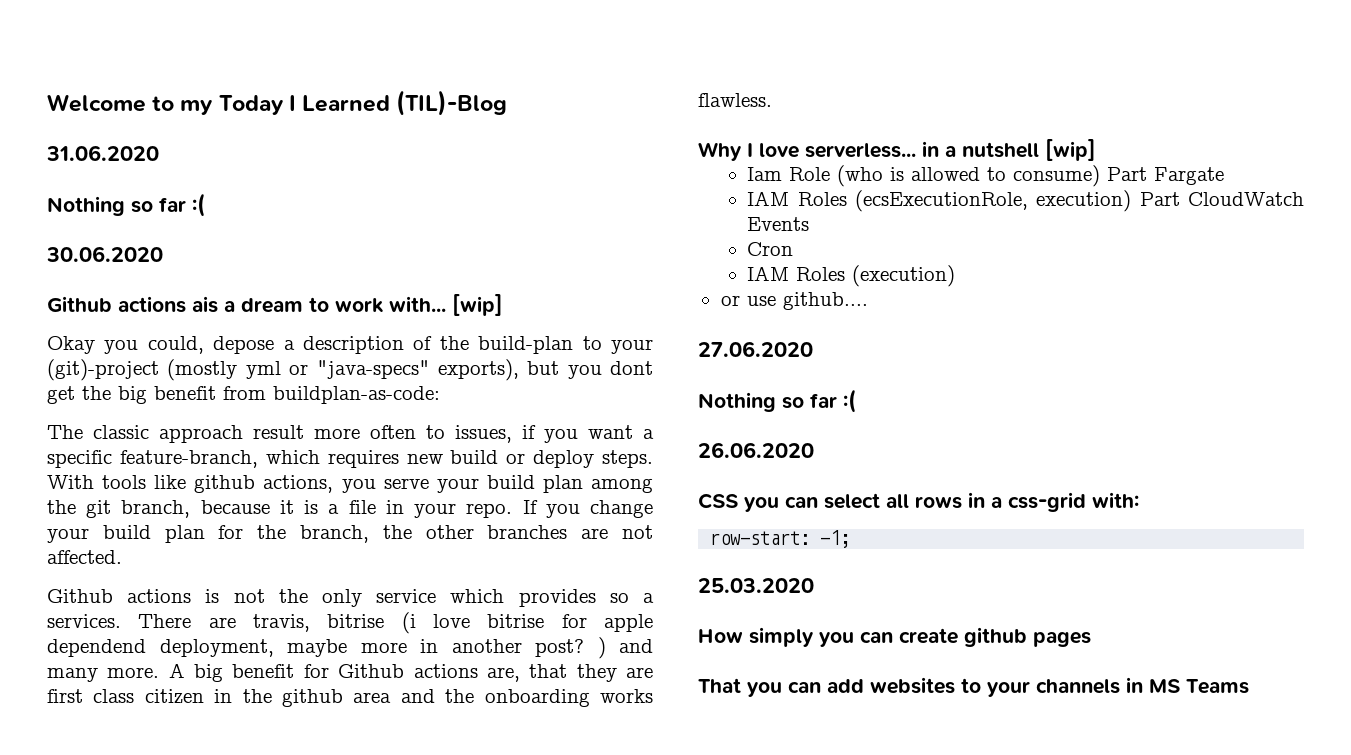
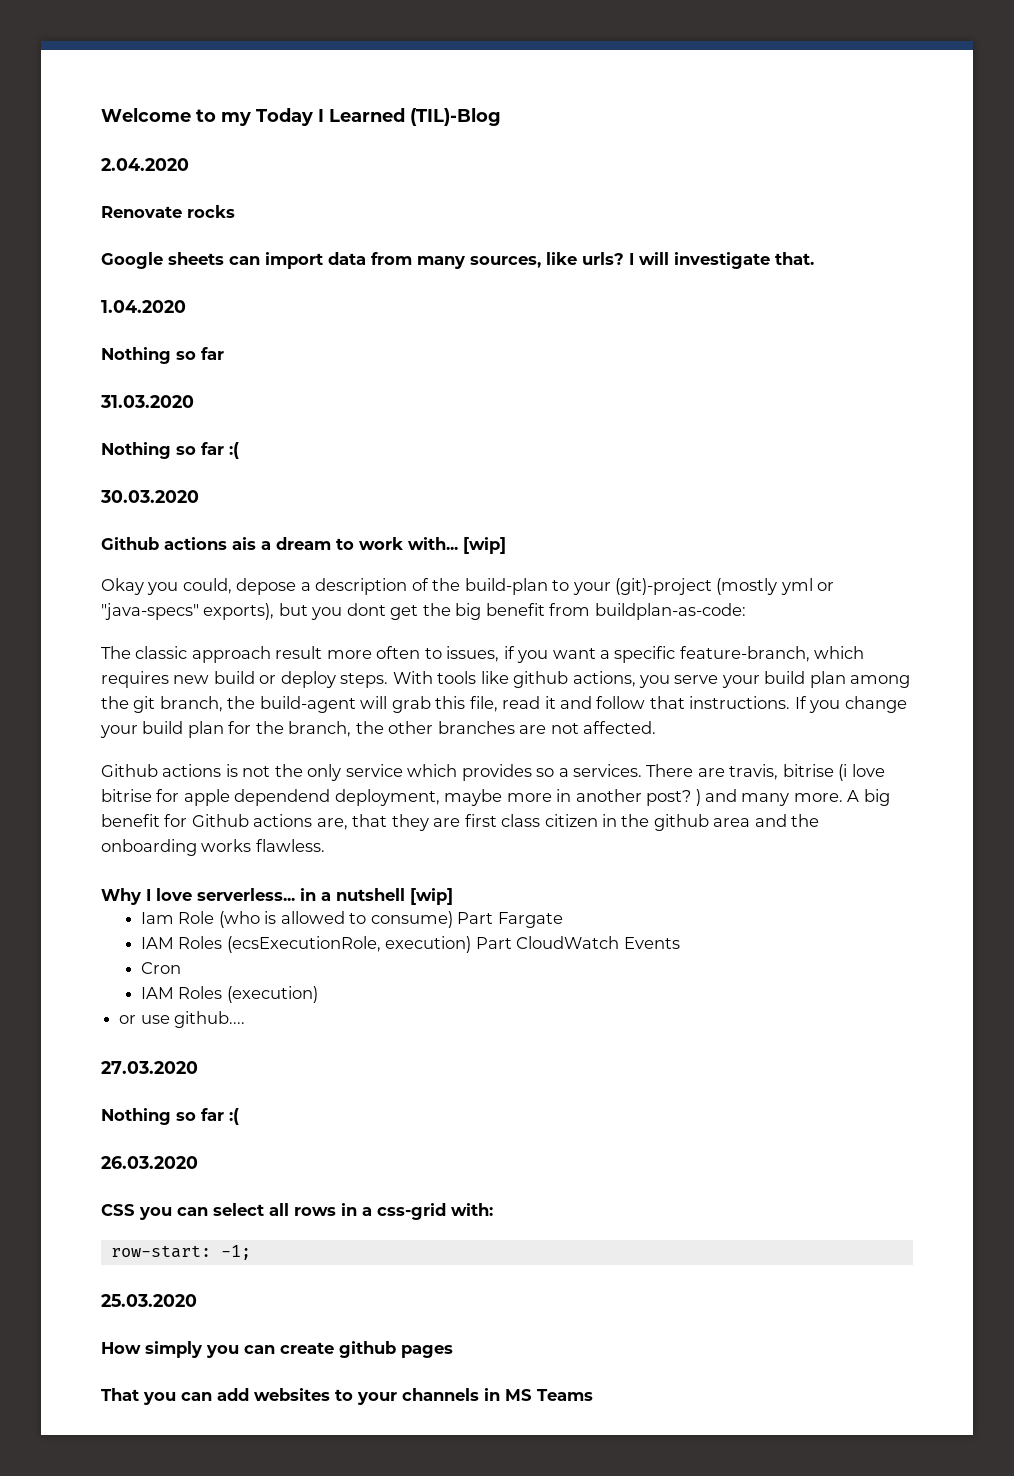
- 31.06.2020
+ 2.04.2020
+ Renovate rocks
+ Google sheets can import data from many sources, like urls? I will investigate that.
+ 1.04.2020
+ Nothing so far
+ 31.03.2020
  Nothing so far :(
- 30.06.2020
+ 30.03.2020
- With tools like github actions, you serve your build plan among the git branch, because it is a file in your repo.
+ With tools like github actions, you serve your build plan among the git branch, the build-agent will grab this file, read it and follow that instructions.
- 27.06.2020
+ 27.03.2020
  Nothing so far :(
- 26.06.2020
+ 26.03.2020

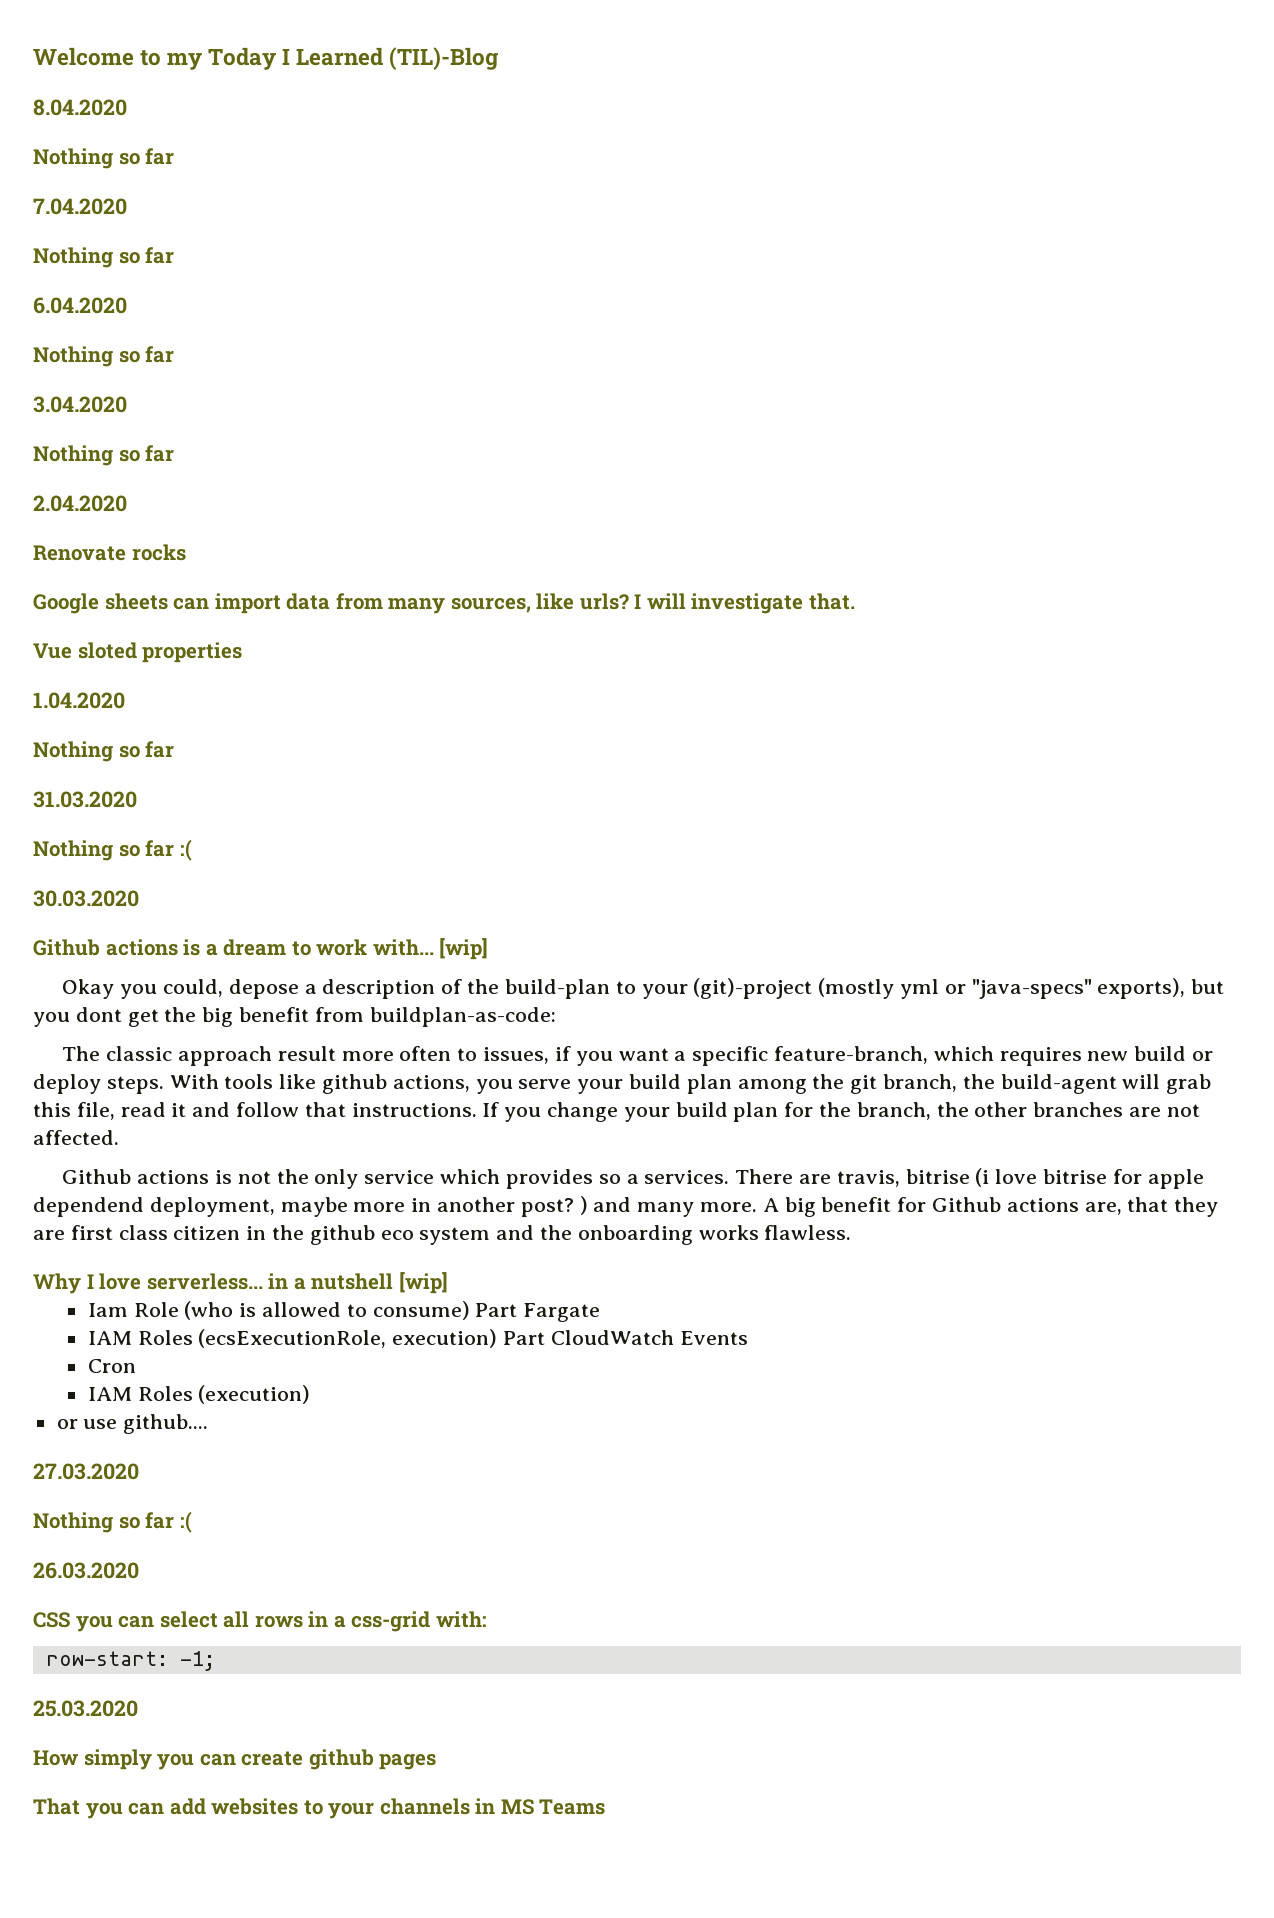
+ 8.04.2020
+ Nothing so far
+ 7.04.2020
+ Nothing so far
+ 6.04.2020
+ Nothing so far
+ 3.04.2020
+ Nothing so far
+ Vue sloted properties
- Github actions ais a dream to work with...
+ Github actions is a dream to work with...
- A big benefit for Github actions are, that they are first class citizen in the github area and the onboarding works flawless.
+ A big benefit for Github actions are, that they are first class citizen in the github eco system and the onboarding works flawless.

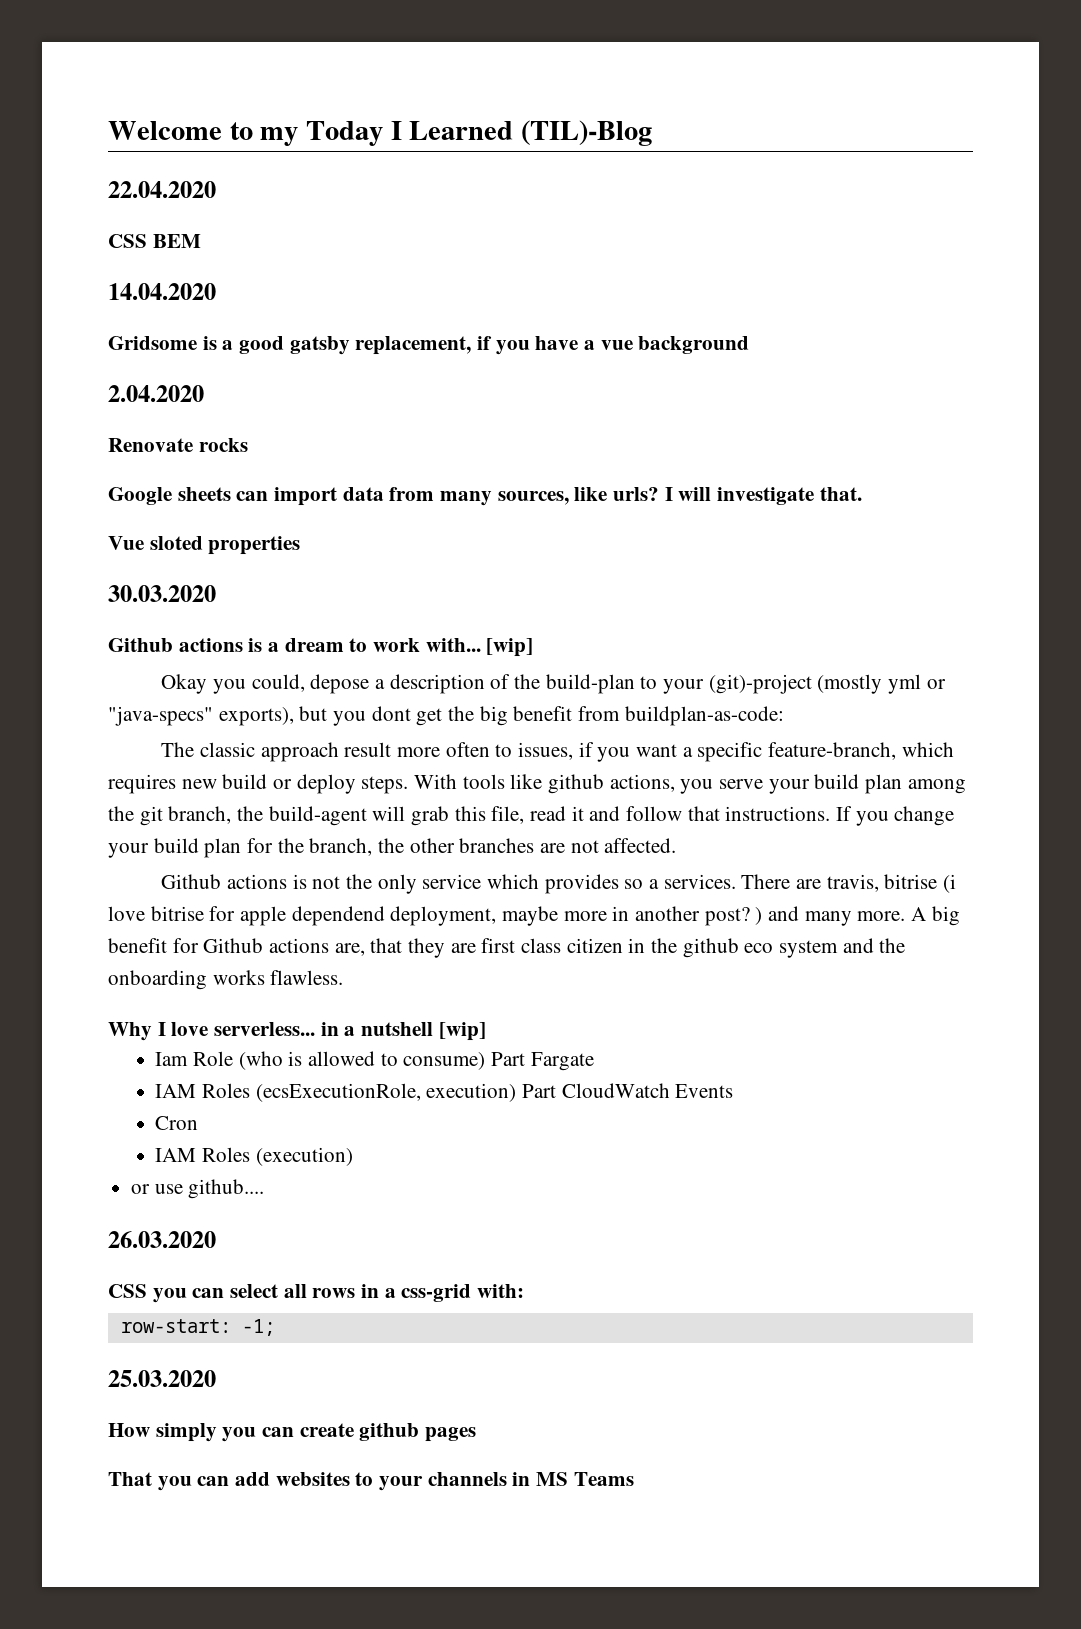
- 8.04.2020
- Nothing so far
- 7.04.2020
- Nothing so far
- 6.04.2020
- Nothing so far
- 3.04.2020
- Nothing so far
+ 22.04.2020
+ CSS BEM
+ 14.04.2020
+ Gridsome is a good gatsby replacement, if you have a vue background
- 1.04.2020
- Nothing so far
- 31.03.2020
- Nothing so far :(
- 27.03.2020
- Nothing so far :(

